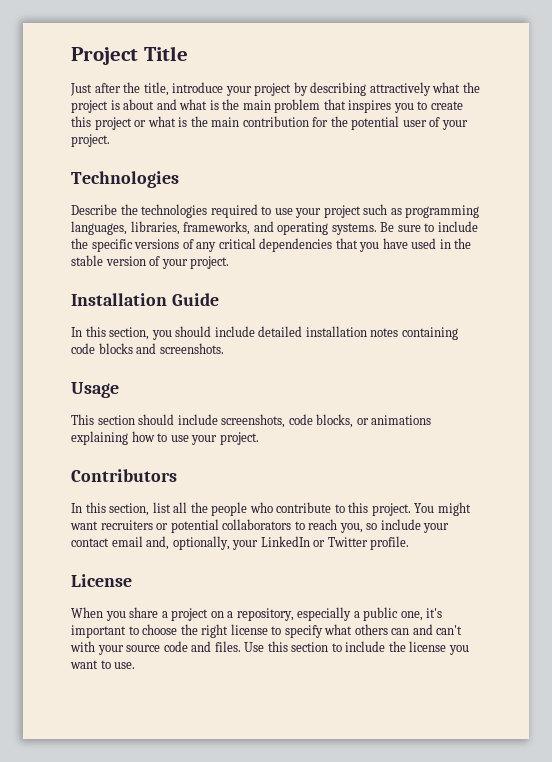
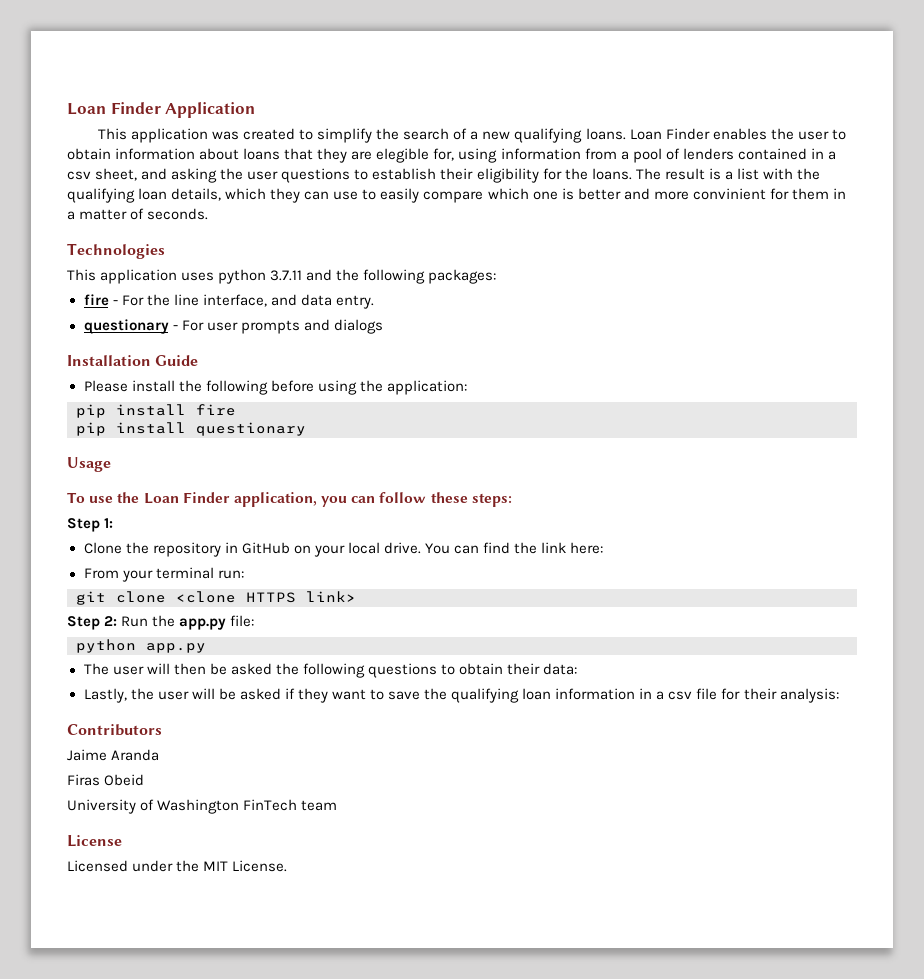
- Project Title
- Just after the title, introduce your project by describing attractively what the project is about and what is the main problem that inspires you to create this project or what is the main contribution for the potential user of your project.
+ Loan Finder Application
+ This application was created to simplify the search of a new qualifying loans. Loan Finder enables the user to obtain information about loans that they are elegible for, using information from a pool of lenders contained in a csv sheet, and asking the user questions to establish their eligibility for the loans. The result is a list with the qualifying loan details, which they can use to easily compare which one is better and more convinient for them in a matter of seconds.
  Technologies
- Describe the technologies required to use your project such as programming languages, libraries, frameworks, and operating systems. Be sure to include the specific versions of any critical dependencies that you have used in the stable version of your project.
+ This application uses python 3.7.11 and the following packages:
+ fire - For the line interface, and data entry.
+ questionary - For user prompts and dialogs
  Installation Guide
- In this section, you should include detailed installation notes containing code blocks and screenshots.
+ Please install the following before using the application:
+ pip install fire
+ pip install questionary
  Usage
- This section should include screenshots, code blocks, or animations explaining how to use your project.
+ To use the Loan Finder application, you can follow these steps:
+ Step 1:
+ Clone the repository in GitHub on your local drive. You can find the link here:
+ From your terminal run:
+ git clone <clone HTTPS link>
+ Step 2: Run the app.py file:
+ python app.py
+ The user will then be asked the following questions to obtain their data:
+ Lastly, the user will be asked if they want to save the qualifying loan information in a csv file for their analysis:
  Contributors
- In this section, list all the people who contribute to this project. You might want recruiters or potential collaborators to reach you, so include your contact email and, optionally, your LinkedIn or Twitter profile.
+ Jaime Aranda
+ Firas Obeid
+ University of Washington FinTech team
  License
- When you share a project on a repository, especially a public one, it's important to choose the right license to specify what others can and can't with your source code and files. Use this section to include the license you want to use.
+ Licensed under the MIT License.

